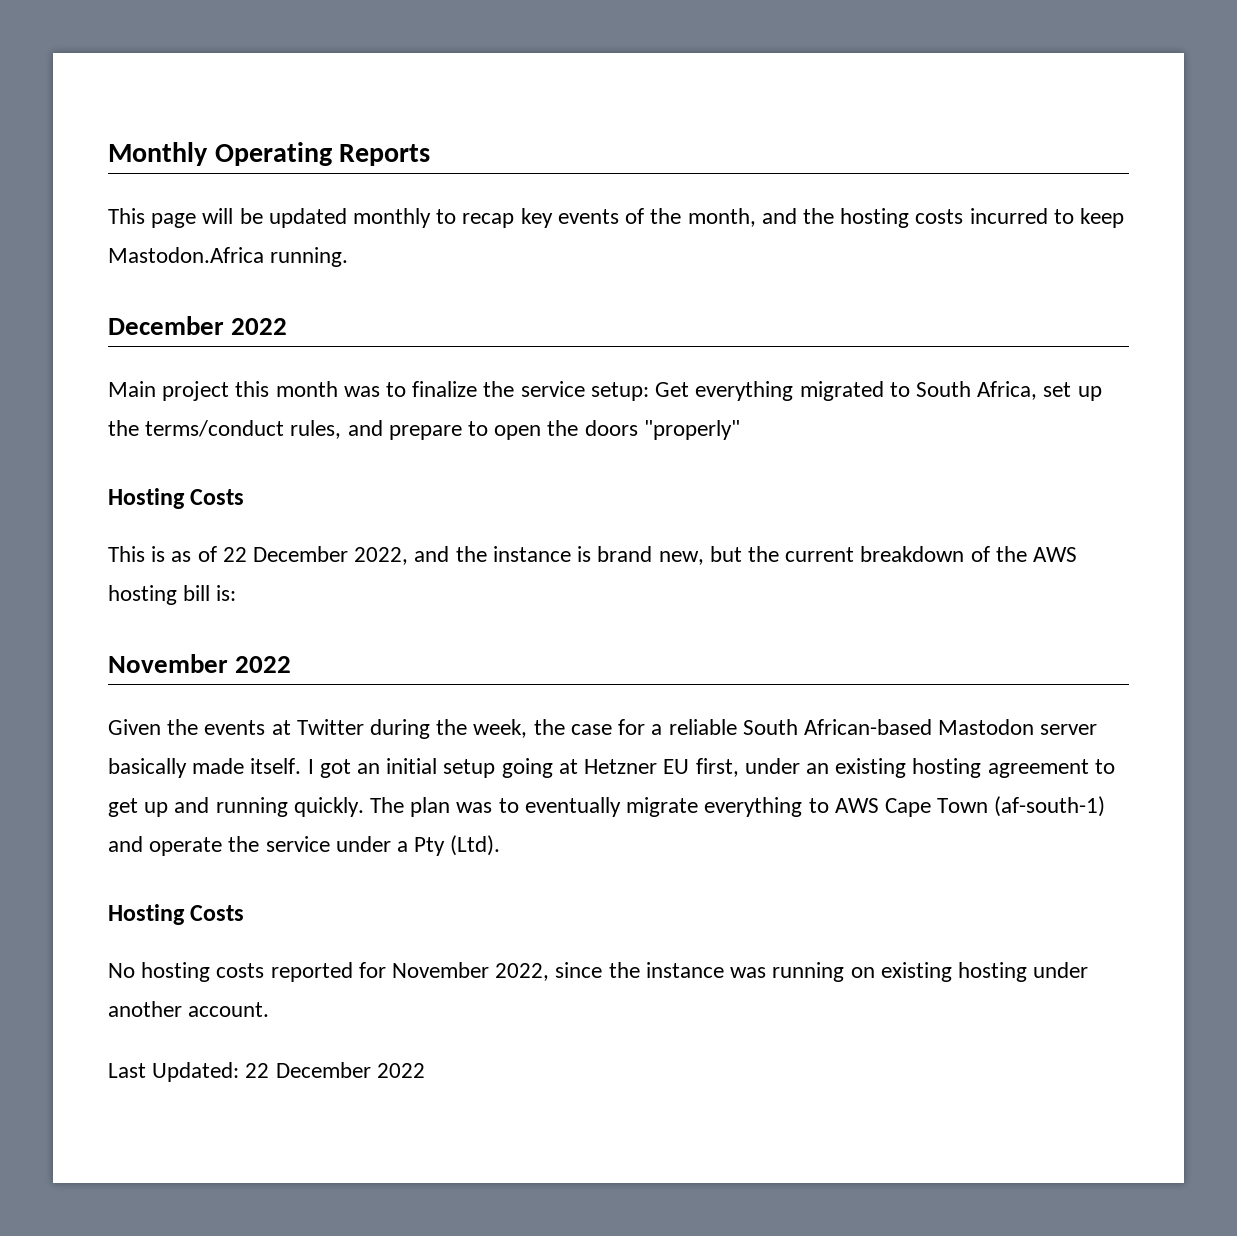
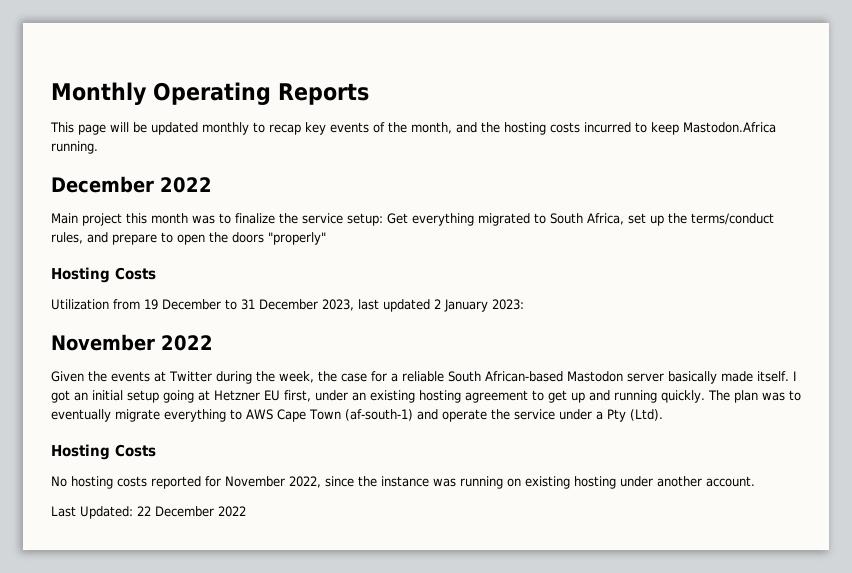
- This is as of 22 December 2022, and the instance is brand new, but the current breakdown of the AWS hosting bill is:
+ Utilization from 19 December to 31 December 2023, last updated 2 January 2023:

